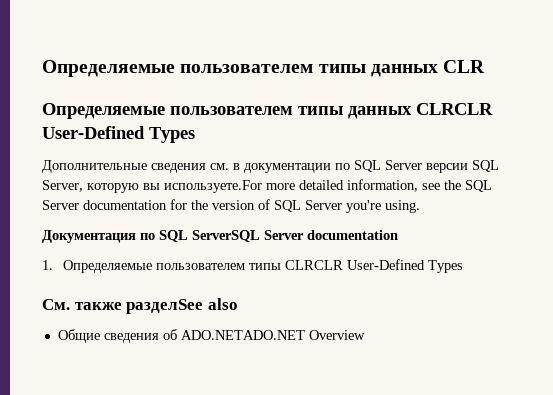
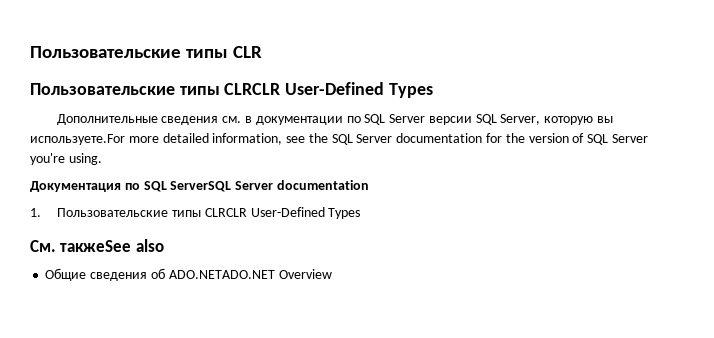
- Определяемые пользователем типы данных CLR
- Определяемые пользователем типы данных CLRCLR User-Defined Types
+ Пользовательские типы CLR
+ Пользовательские типы CLRCLR User-Defined Types
- 1. Определяемые пользователем типы CLRCLR User-Defined Types
+ 1. Пользовательские типы CLRCLR User-Defined Types
- См. также разделSee also
+ См. такжеSee also

